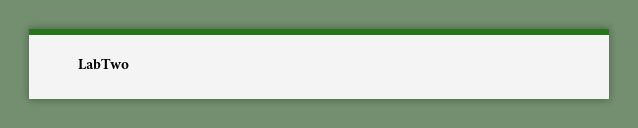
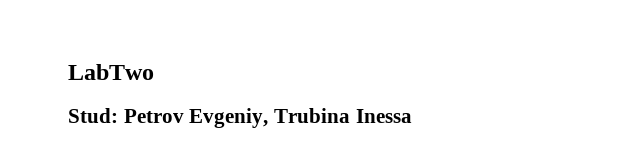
+ Stud: Petrov Evgeniy, Trubina Inessa

